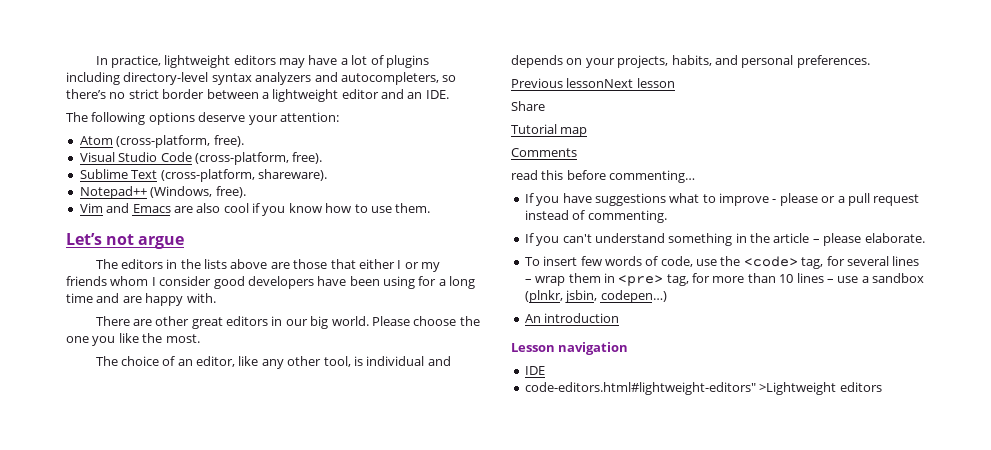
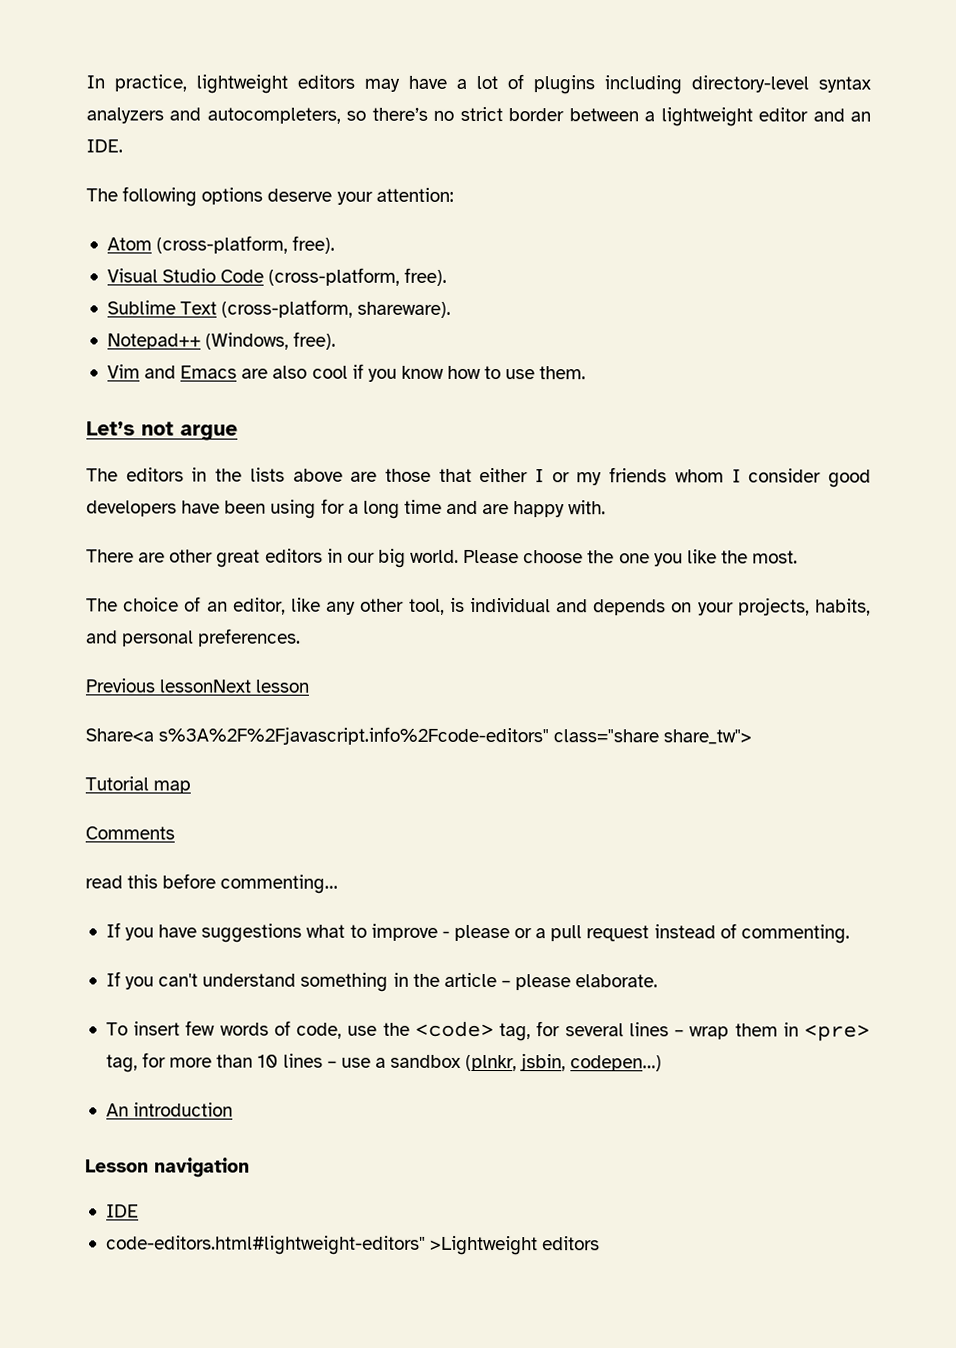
- Share
+ Share<a s%3A%2F%2Fjavascript.info%2Fcode-editors" class="share share_tw">

